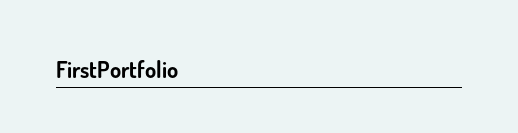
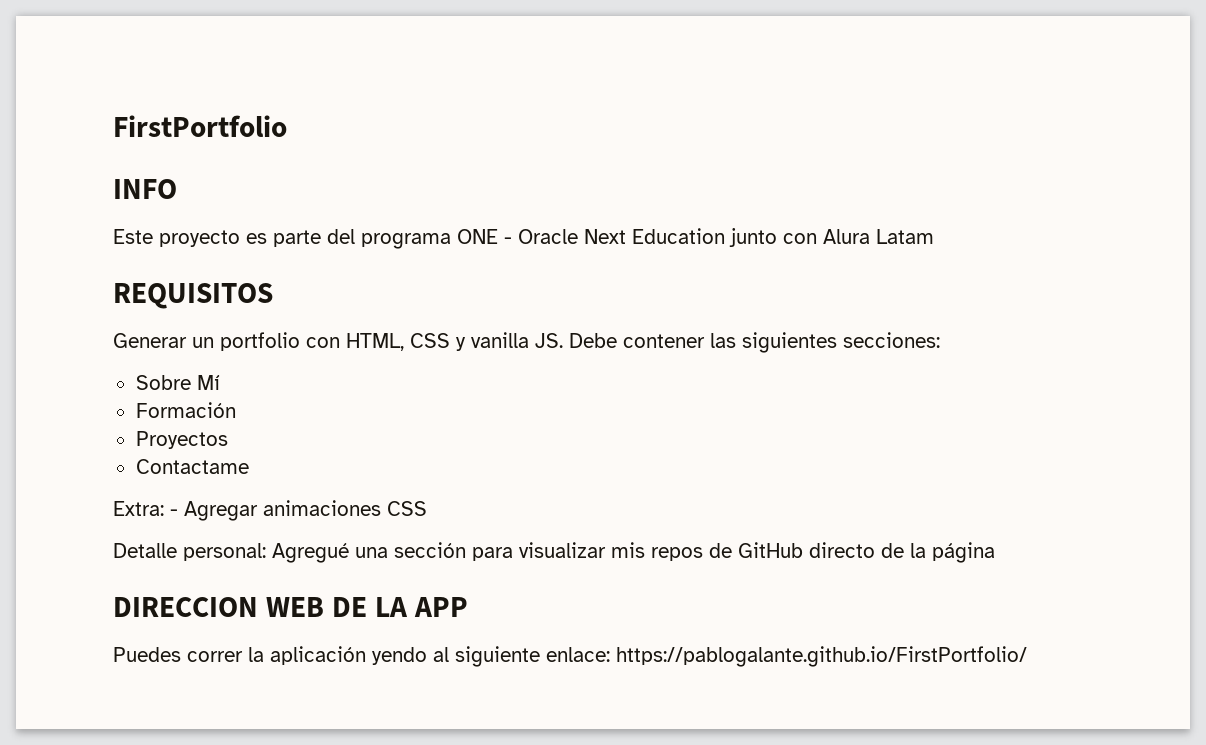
+ INFO
+ Este proyecto es parte del programa ONE - Oracle Next Education junto con Alura Latam
+ REQUISITOS
+ Generar un portfolio con HTML, CSS y vanilla JS. Debe contener las siguientes secciones:
+ Sobre Mí
+ Formación
+ Proyectos
+ Contactame
+ Extra: - Agregar animaciones CSS
+ Detalle personal: Agregué una sección para visualizar mis repos de GitHub directo de la página
+ DIRECCION WEB DE LA APP
+ Puedes correr la aplicación yendo al siguiente enlace: https://pablogalante.github.io/FirstPortfolio/

